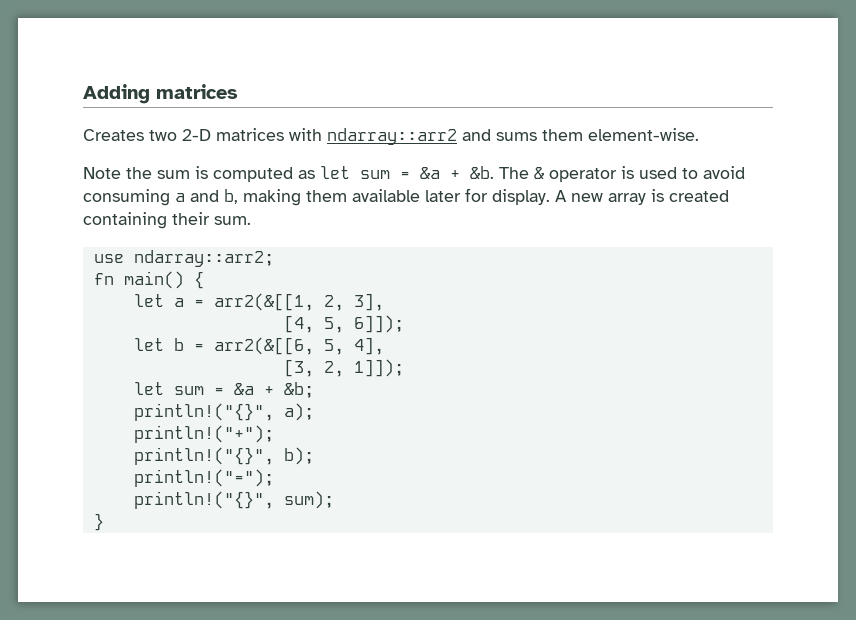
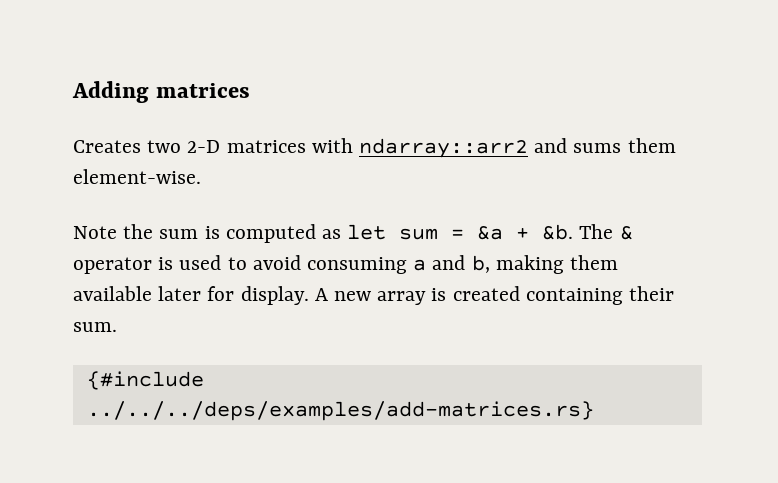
- use ndarray::arr2;
- fn main() {
- let a = arr2(&[[1, 2, 3],
- [4, 5, 6]]);
- let b = arr2(&[[6, 5, 4],
- [3, 2, 1]]);
- let sum = &a + &b;
- println!("{}", a);
- println!("+");
- println!("{}", b);
- println!("=");
- println!("{}", sum);
- }
+ {#include ../../../deps/examples/add-matrices.rs}

